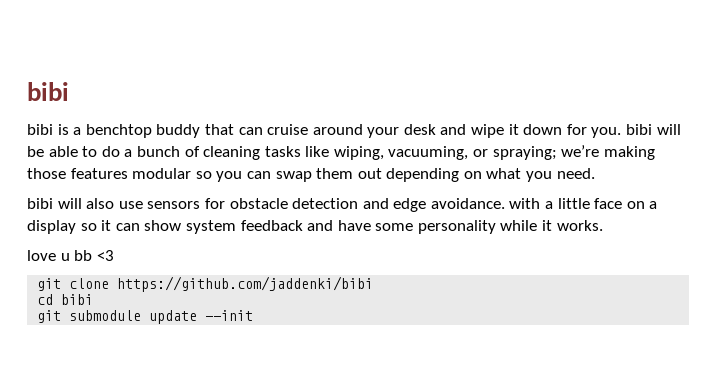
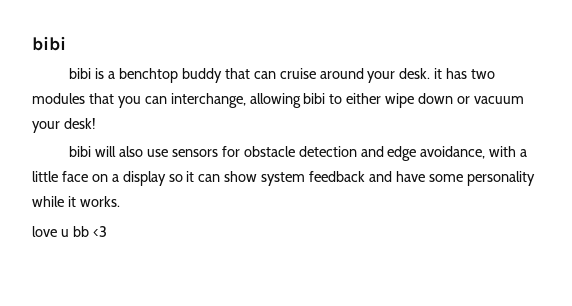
- bibi is a benchtop buddy that can cruise around your desk and wipe it down for you. bibi will be able to do a bunch of cleaning tasks like wiping, vacuuming, or spraying; we’re making those features modular so you can swap them out depending on what you need.
+ bibi is a benchtop buddy that can cruise around your desk. it has two modules that you can interchange, allowing bibi to either wipe down or vacuum your desk!
- bibi will also use sensors for obstacle detection and edge avoidance. with a little face on a display so it can show system feedback and have some personality while it works.
+ bibi will also use sensors for obstacle detection and edge avoidance, with a little face on a display so it can show system feedback and have some personality while it works.
- git clone https://github.com/jaddenki/bibi
- cd bibi
- git submodule update --init

